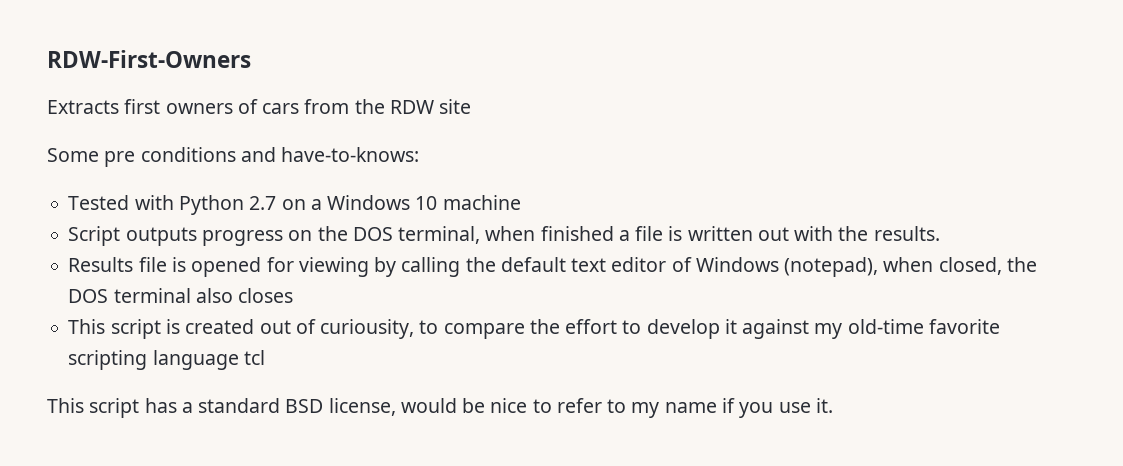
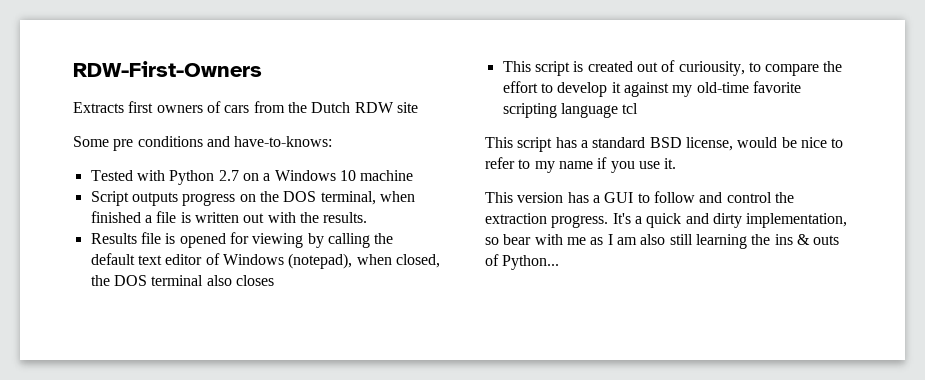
- Extracts first owners of cars from the RDW site
+ Extracts first owners of cars from the Dutch RDW site
+ This version has a GUI to follow and control the extraction progress. It's a quick and dirty implementation, so bear with me as I am also still learning the ins & outs of Python...

